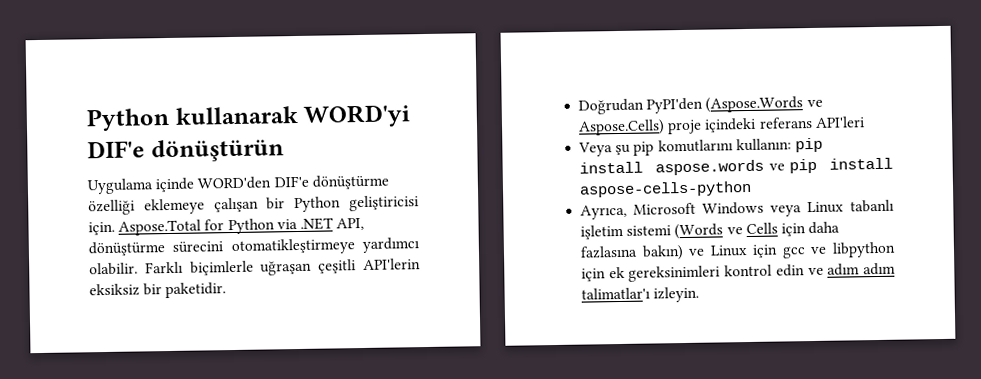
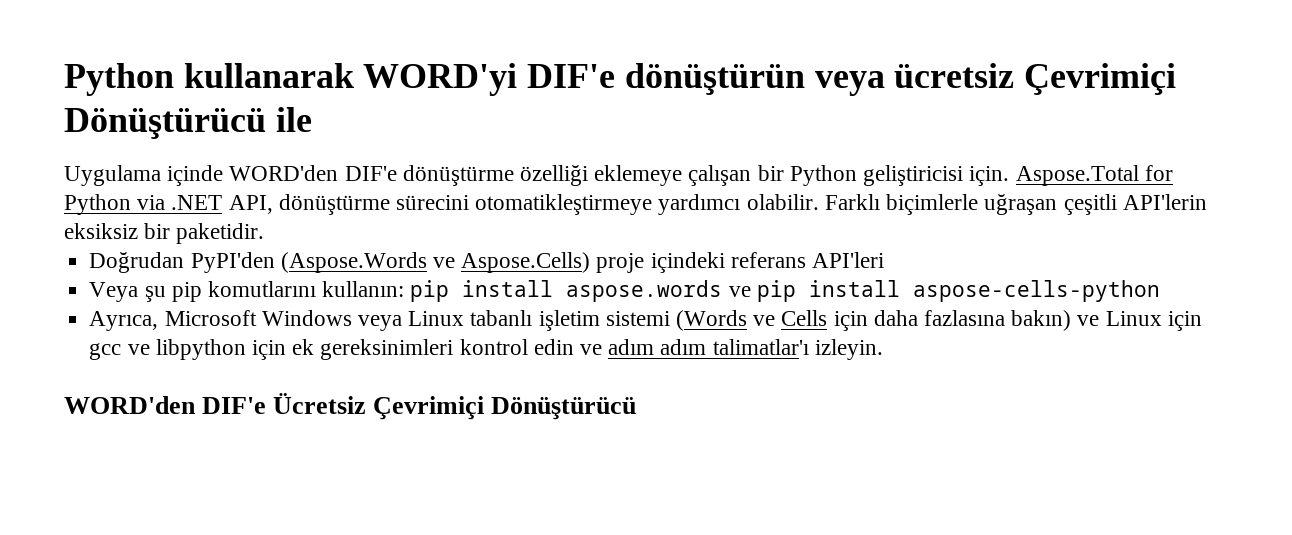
- Python kullanarak WORD'yi DIF'e dönüştürün
+ Python kullanarak WORD'yi DIF'e dönüştürün veya ücretsiz Çevrimiçi Dönüştürücü ile
+ WORD'den DIF'e Ücretsiz Çevrimiçi Dönüştürücü

